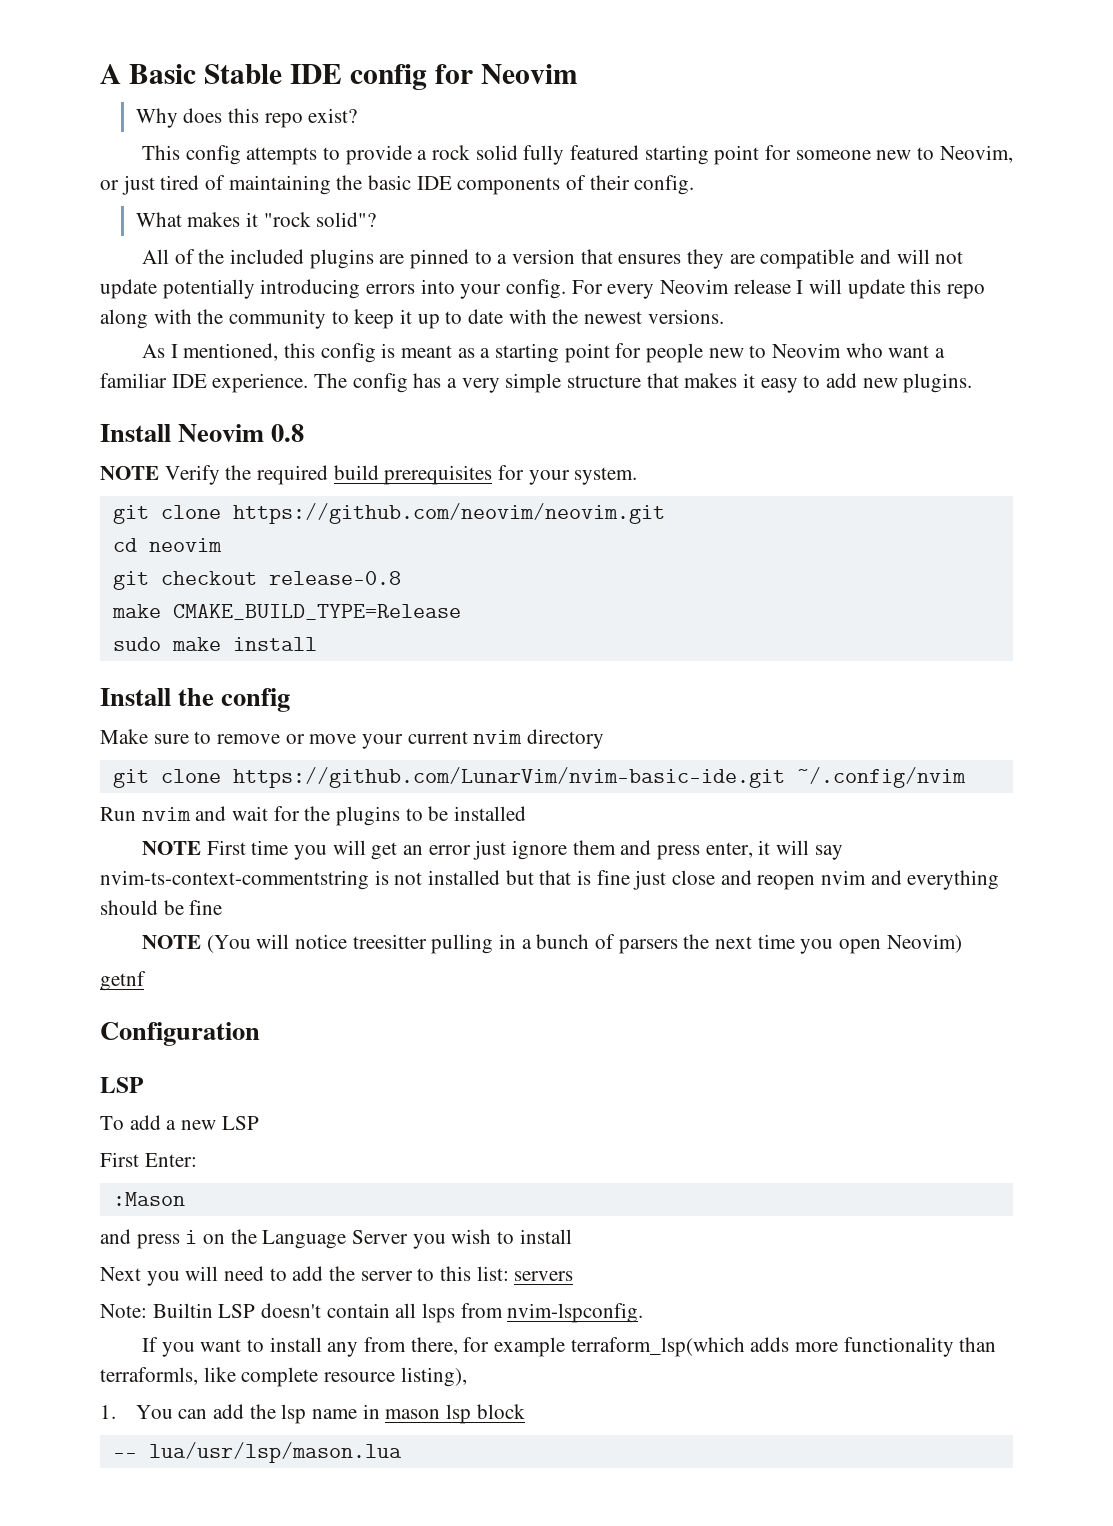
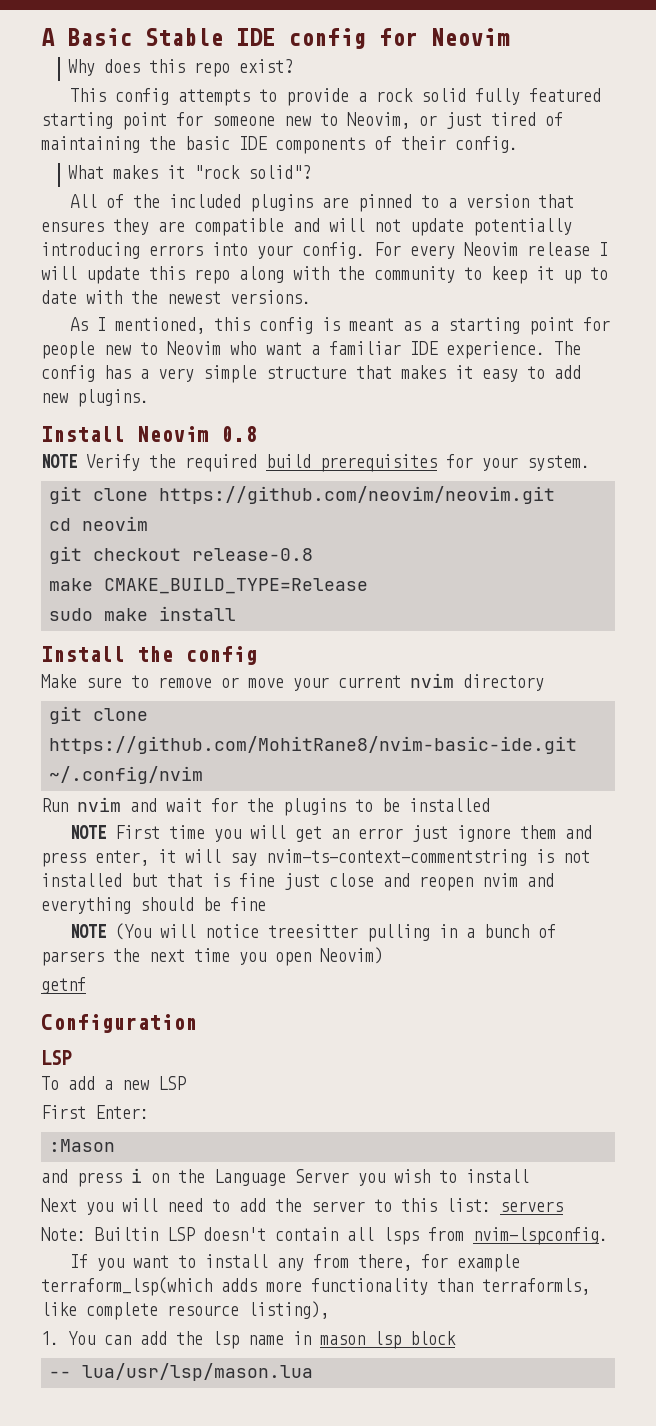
- git clone https://github.com/LunarVim/nvim-basic-ide.git ~/.config/nvim
+ git clone https://github.com/MohitRane8/nvim-basic-ide.git ~/.config/nvim

